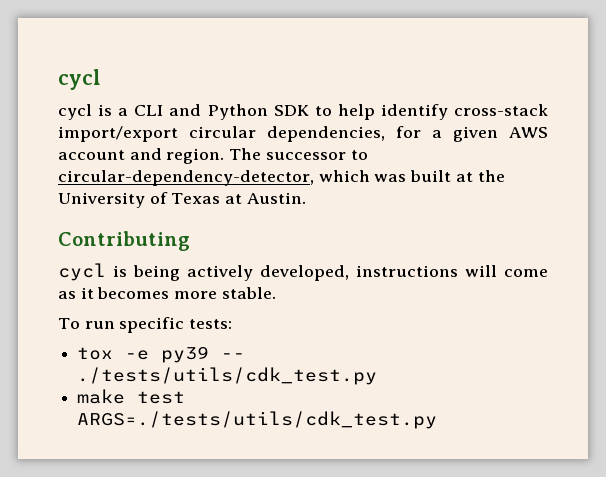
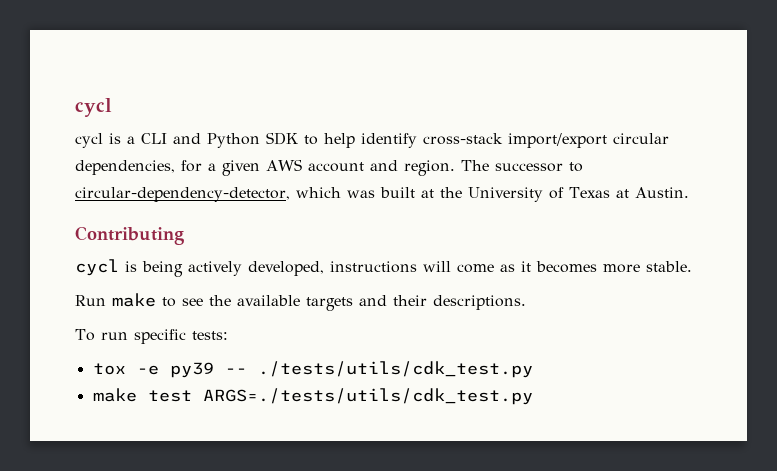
+ Run make to see the available targets and their descriptions.

